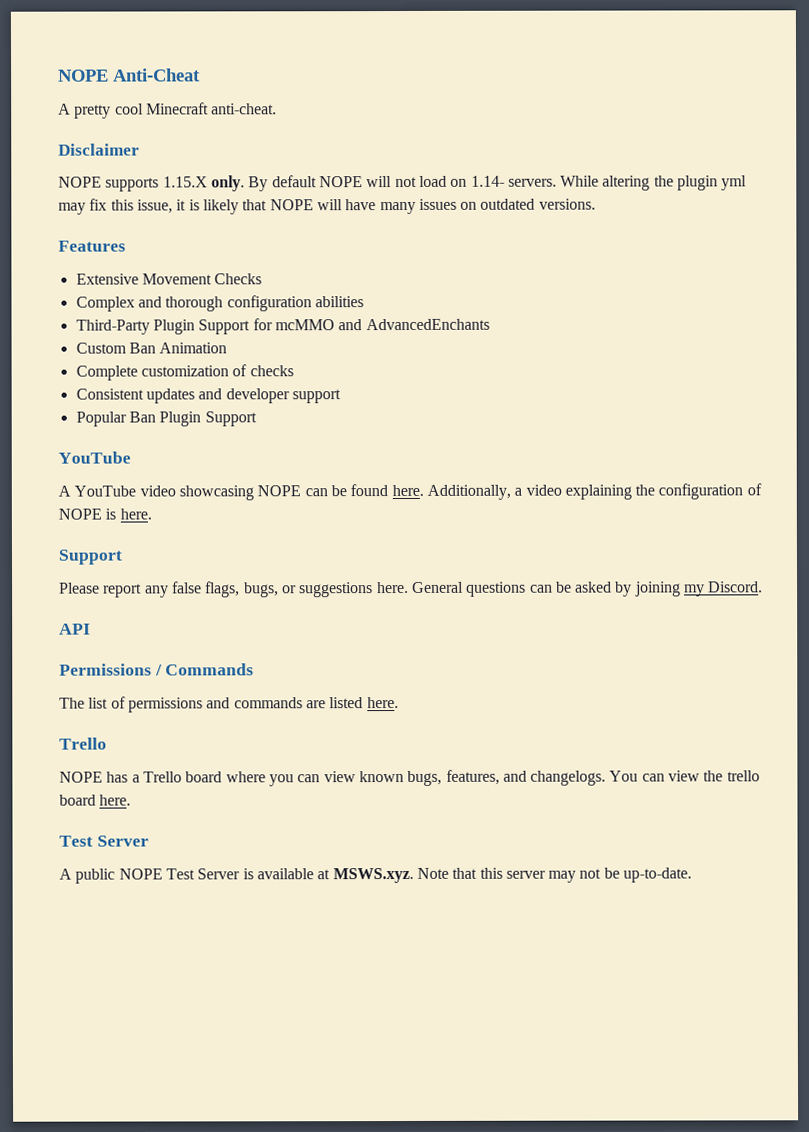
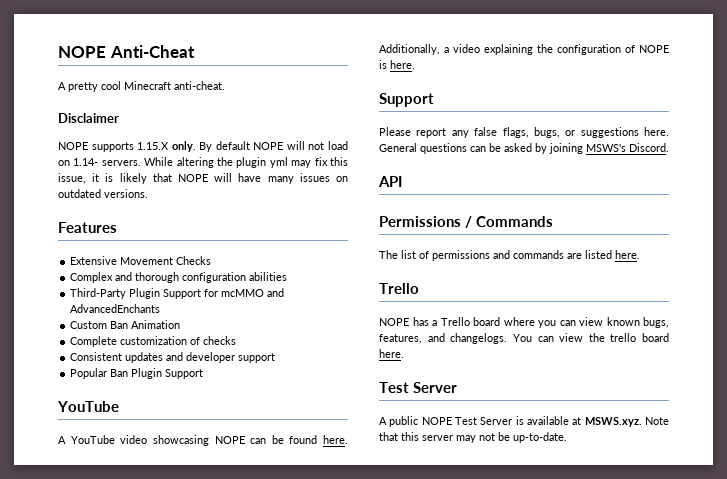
- General questions can be asked by joining my Discord.
+ General questions can be asked by joining MSWS's Discord.

